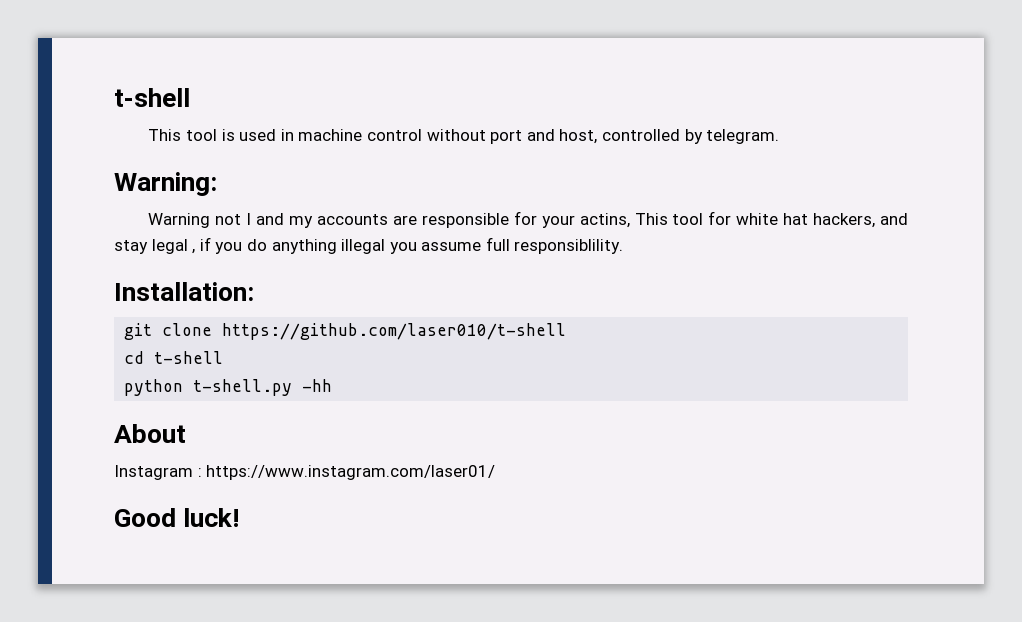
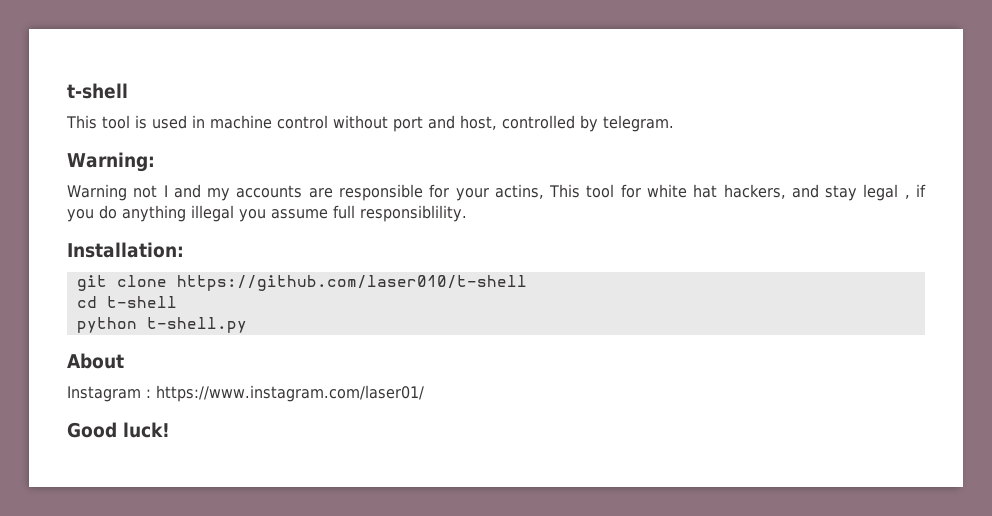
- python t-shell.py -hh
+ python t-shell.py

